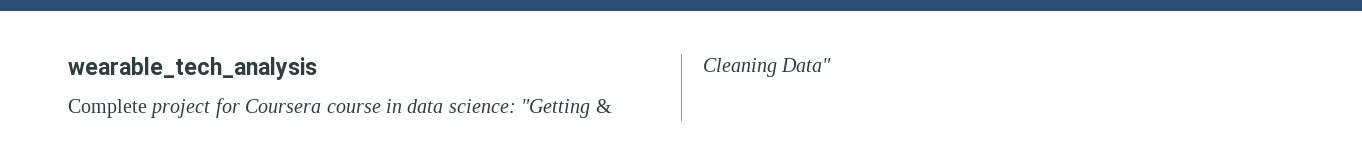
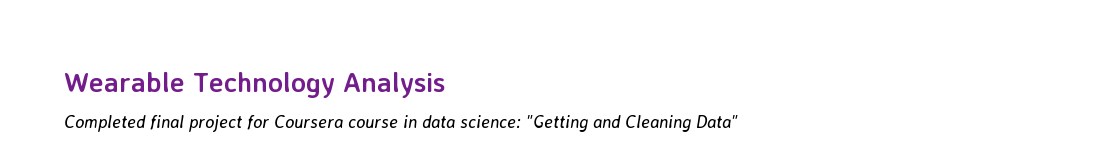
- wearable_tech_analysis
- Complete project for Coursera course in data science: "Getting & Cleaning Data"
+ Wearable Technology Analysis
+ Completed final project for Coursera course in data science: "Getting and Cleaning Data"

